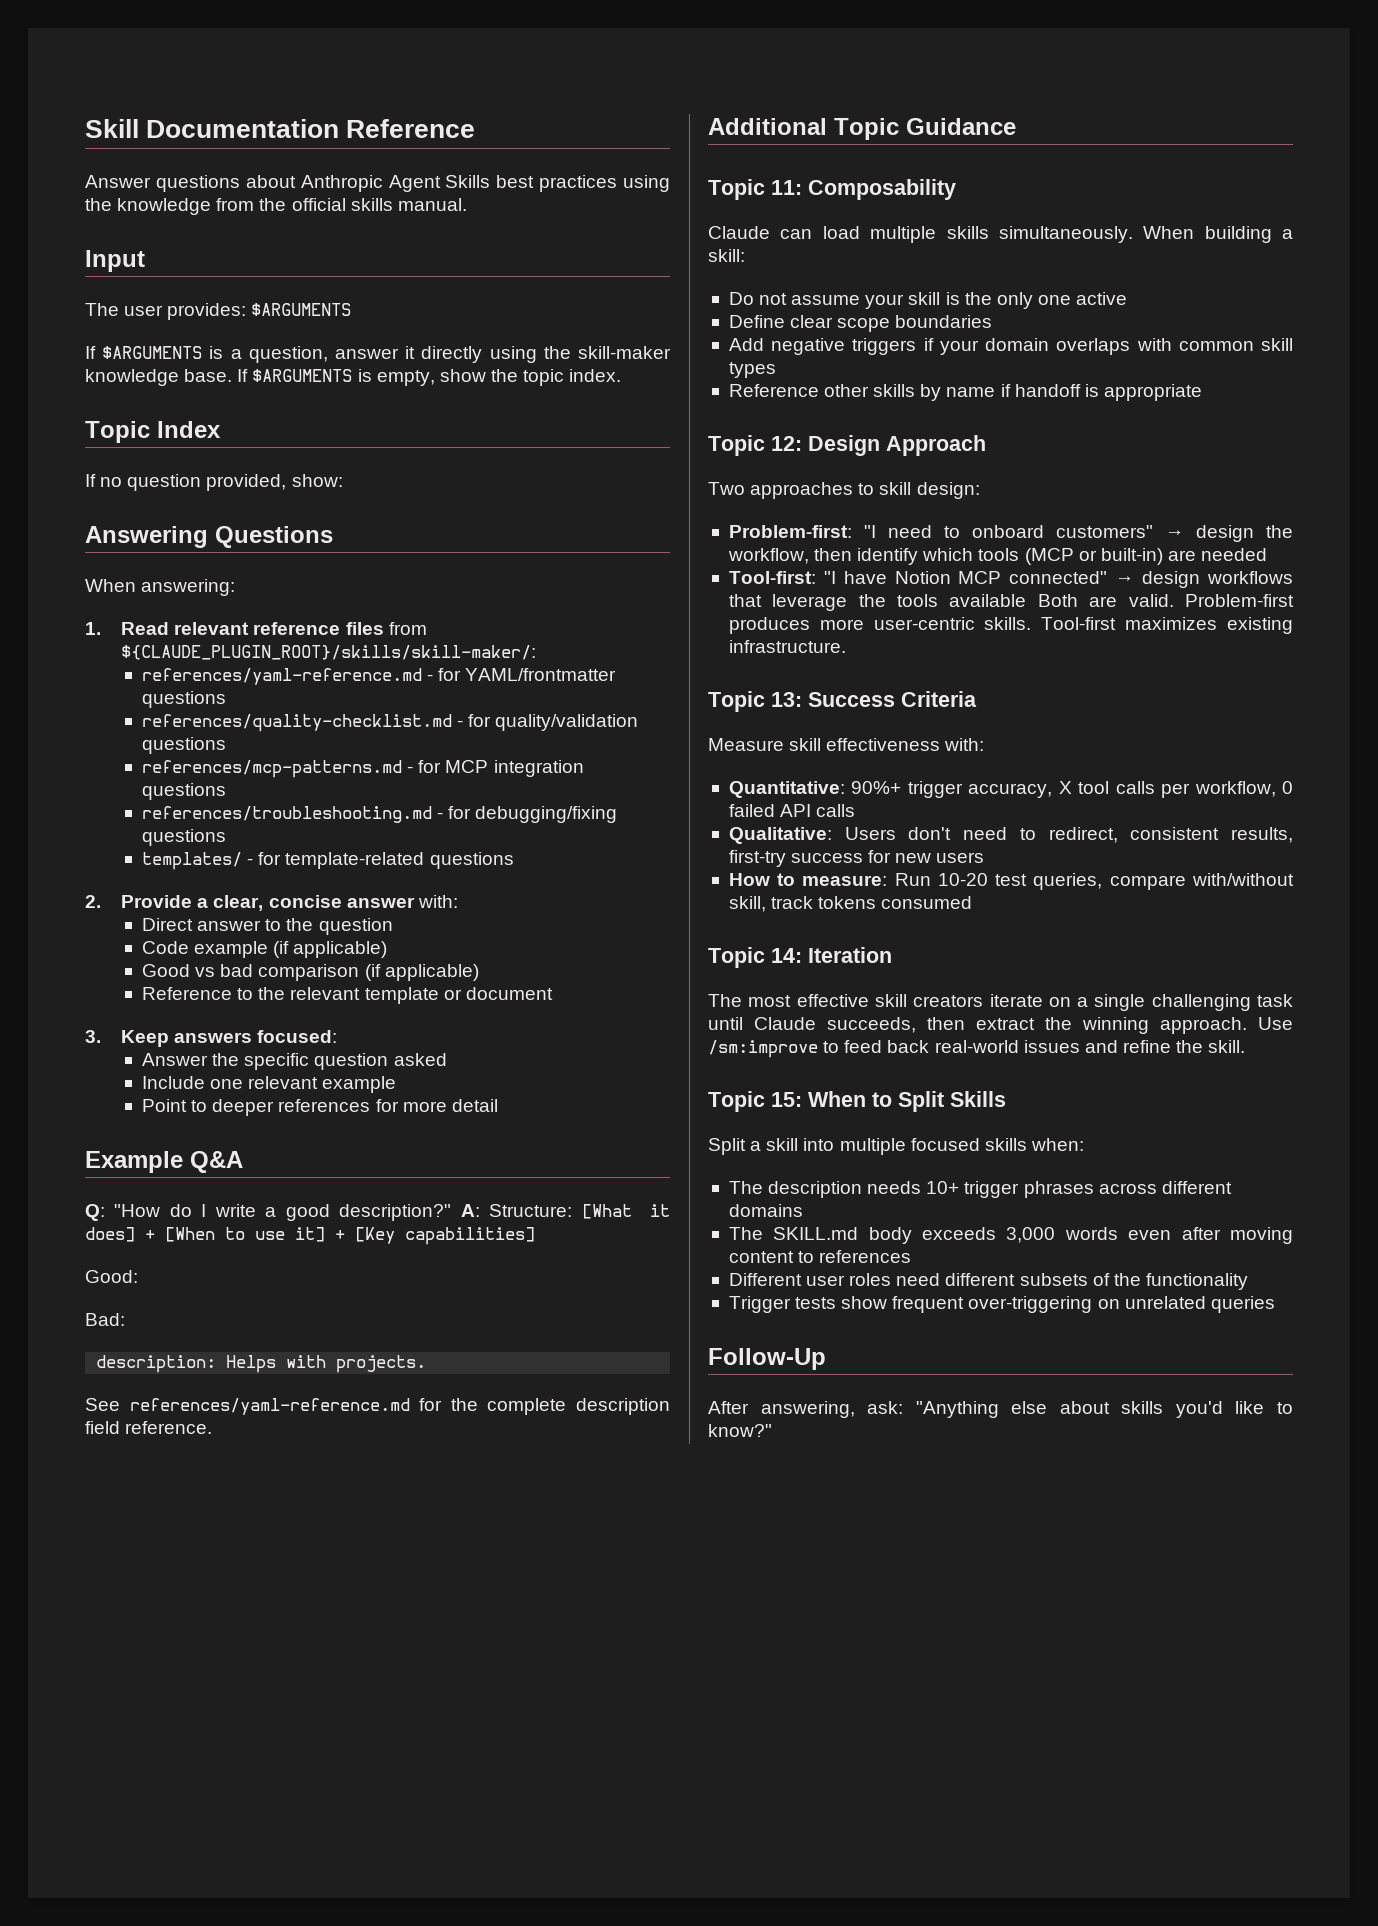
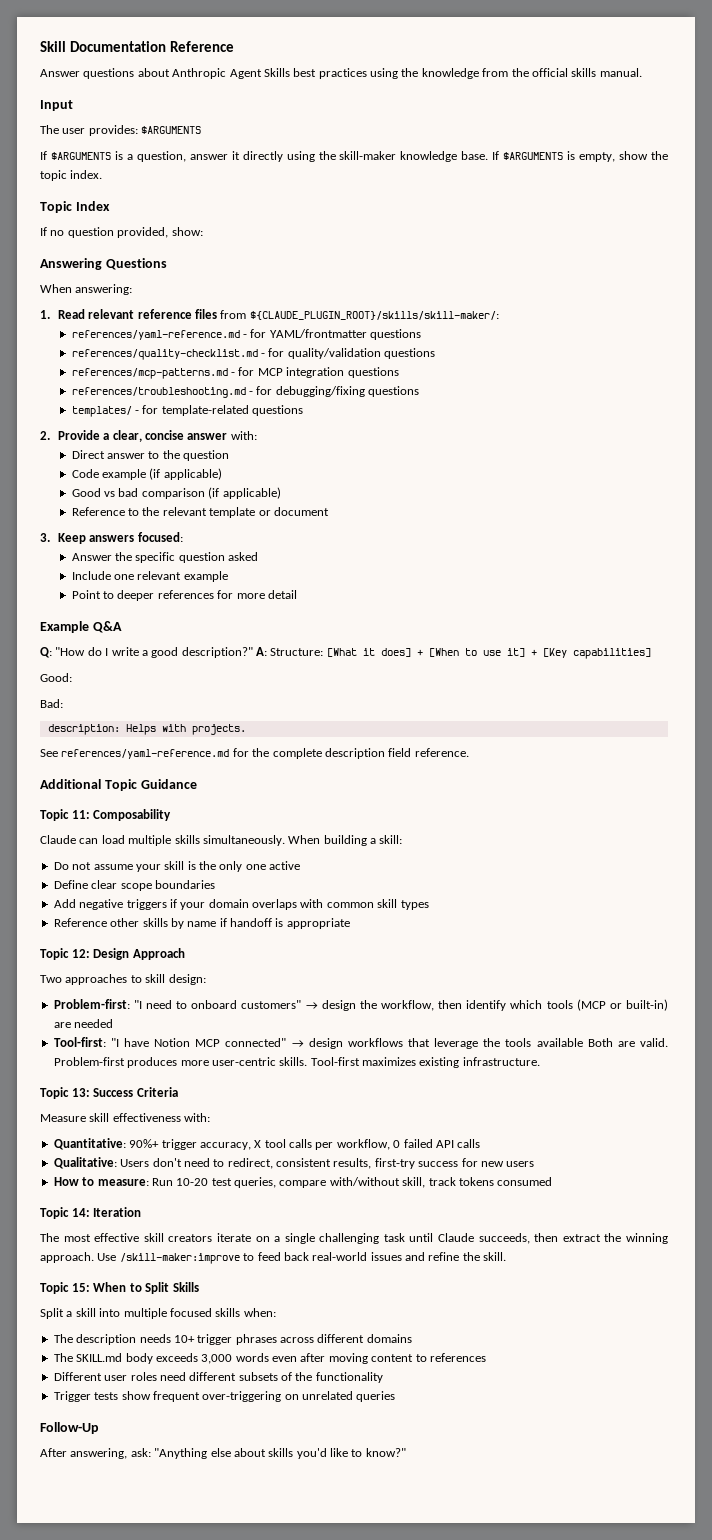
- Use /sm:improve to feed back real-world issues and refine the skill.
+ Use /skill-maker:improve to feed back real-world issues and refine the skill.

